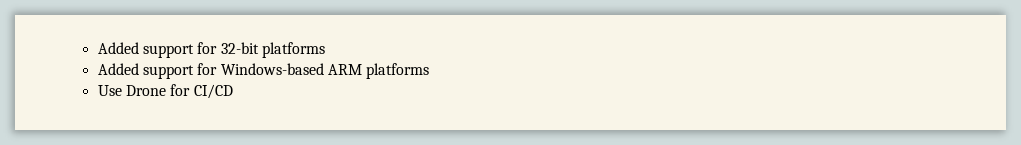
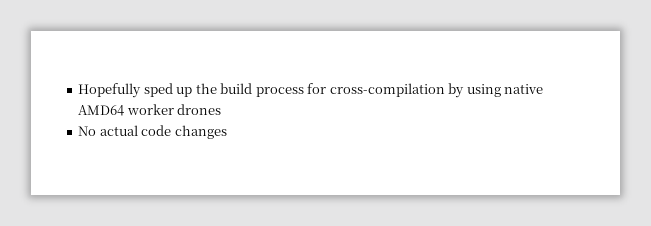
- Added support for 32-bit platforms
- Added support for Windows-based ARM platforms
- Use Drone for CI/CD
+ Hopefully sped up the build process for cross-compilation by using native AMD64 worker drones
+ No actual code changes

